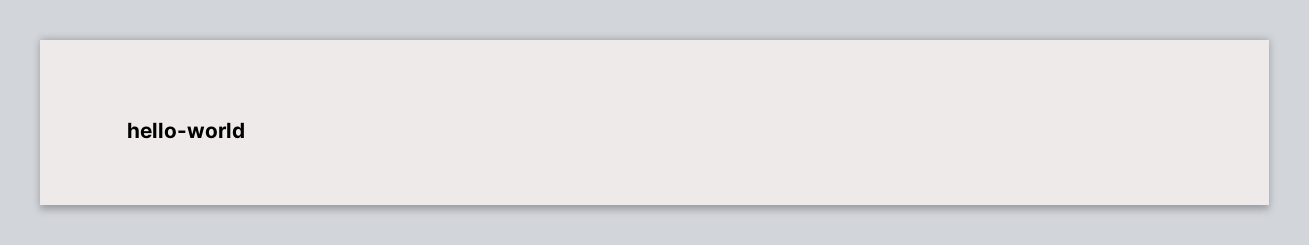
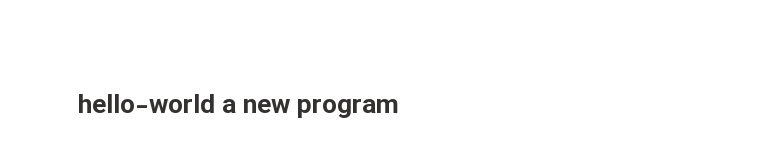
- hello-world
+ hello-world a new program

